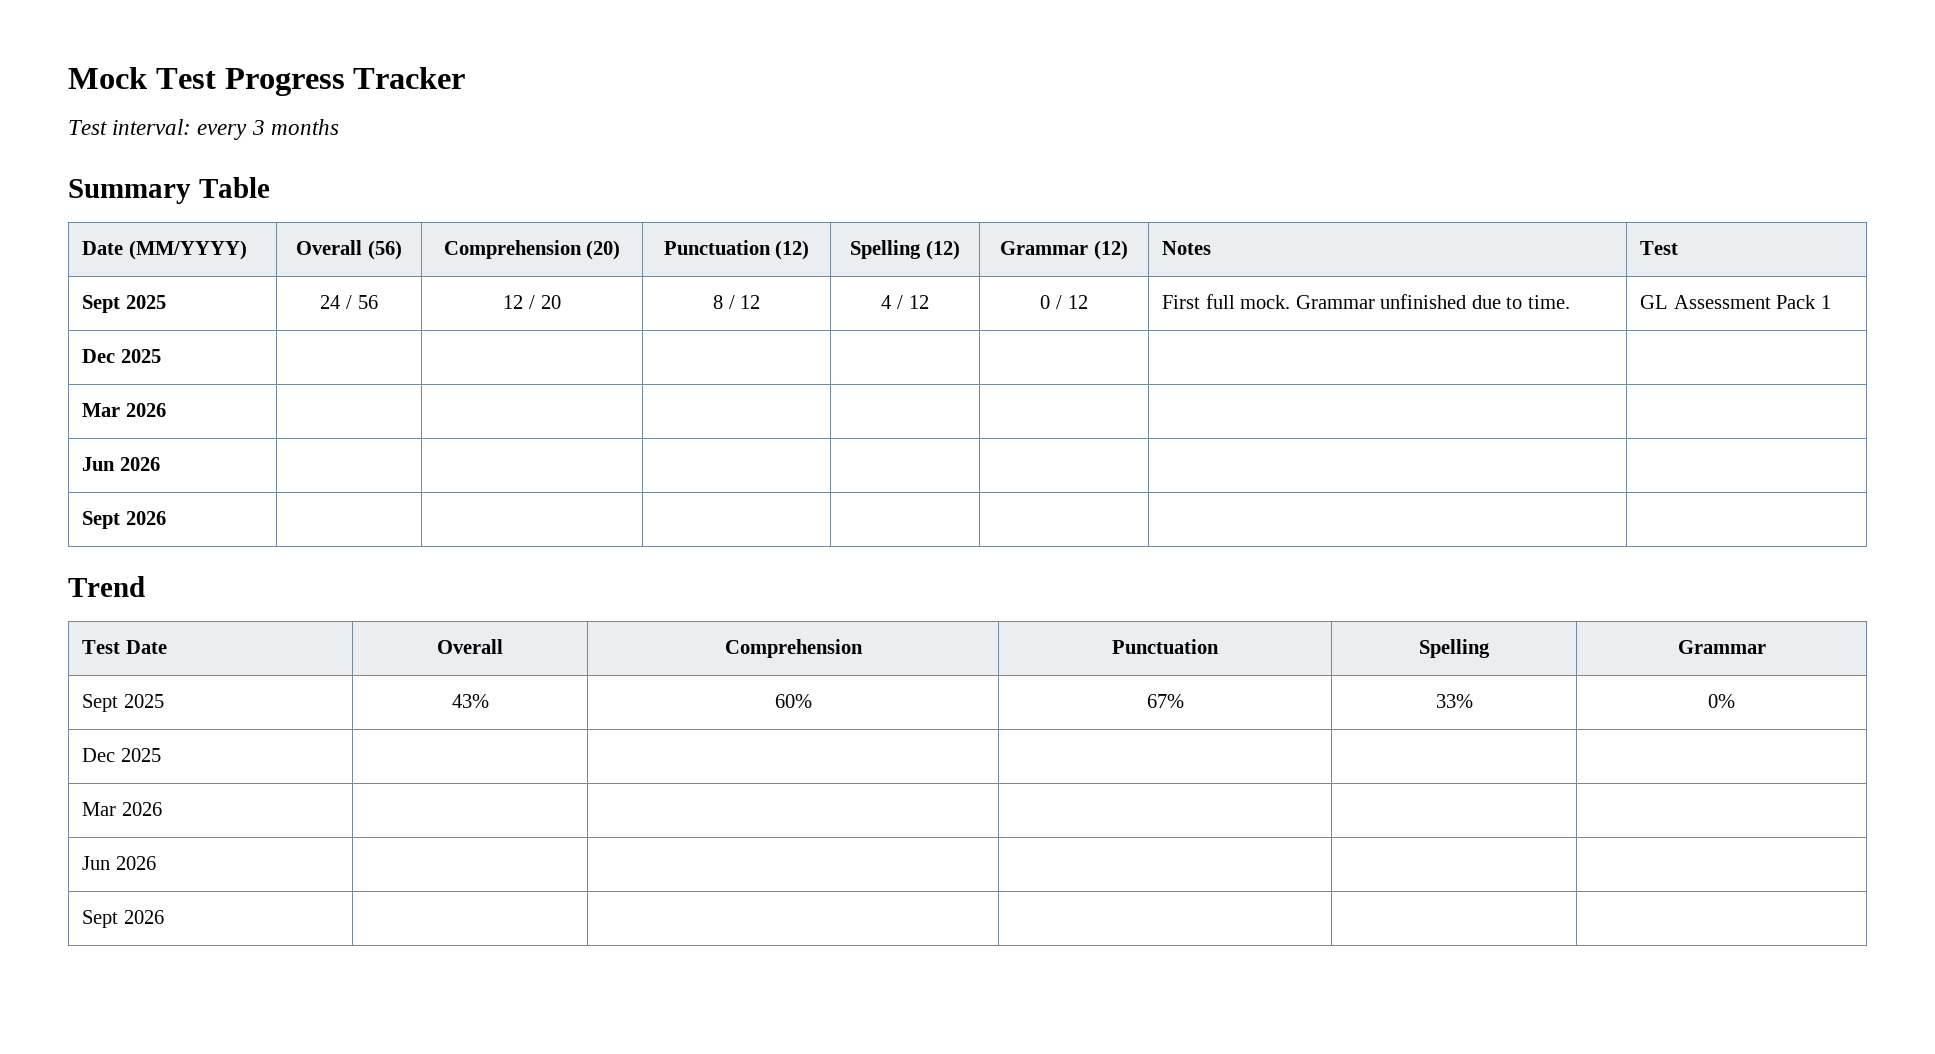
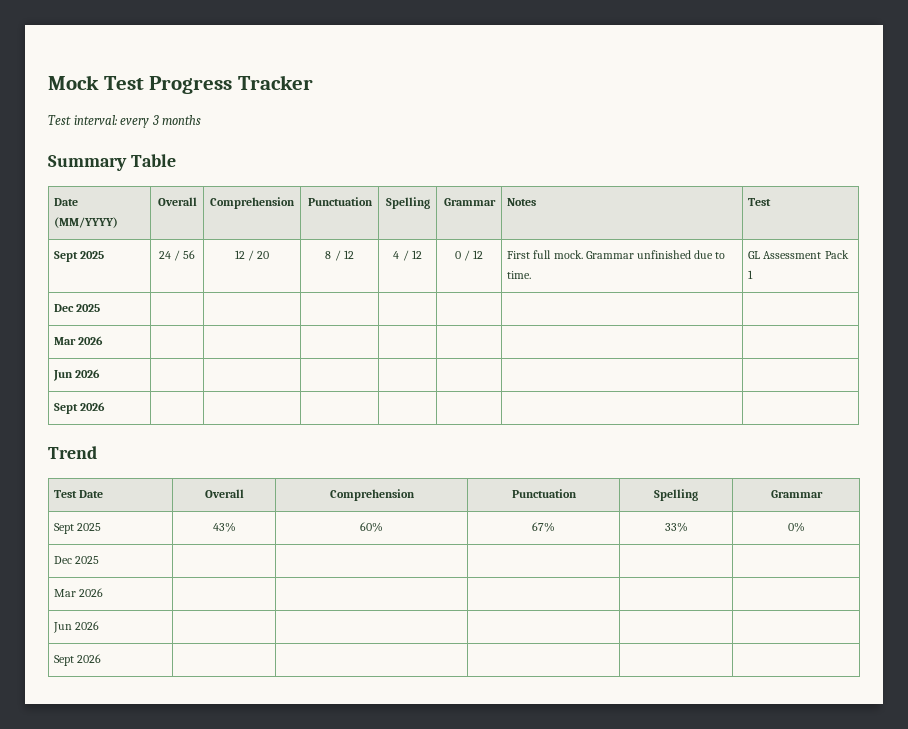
- Date (MM/YYYY) | Overall (56) | Comprehension (20) | Punctuation (12) | Spelling (12) | Grammar (12) | Notes | Test
+ Date (MM/YYYY) | Overall | Comprehension | Punctuation | Spelling | Grammar | Notes | Test

